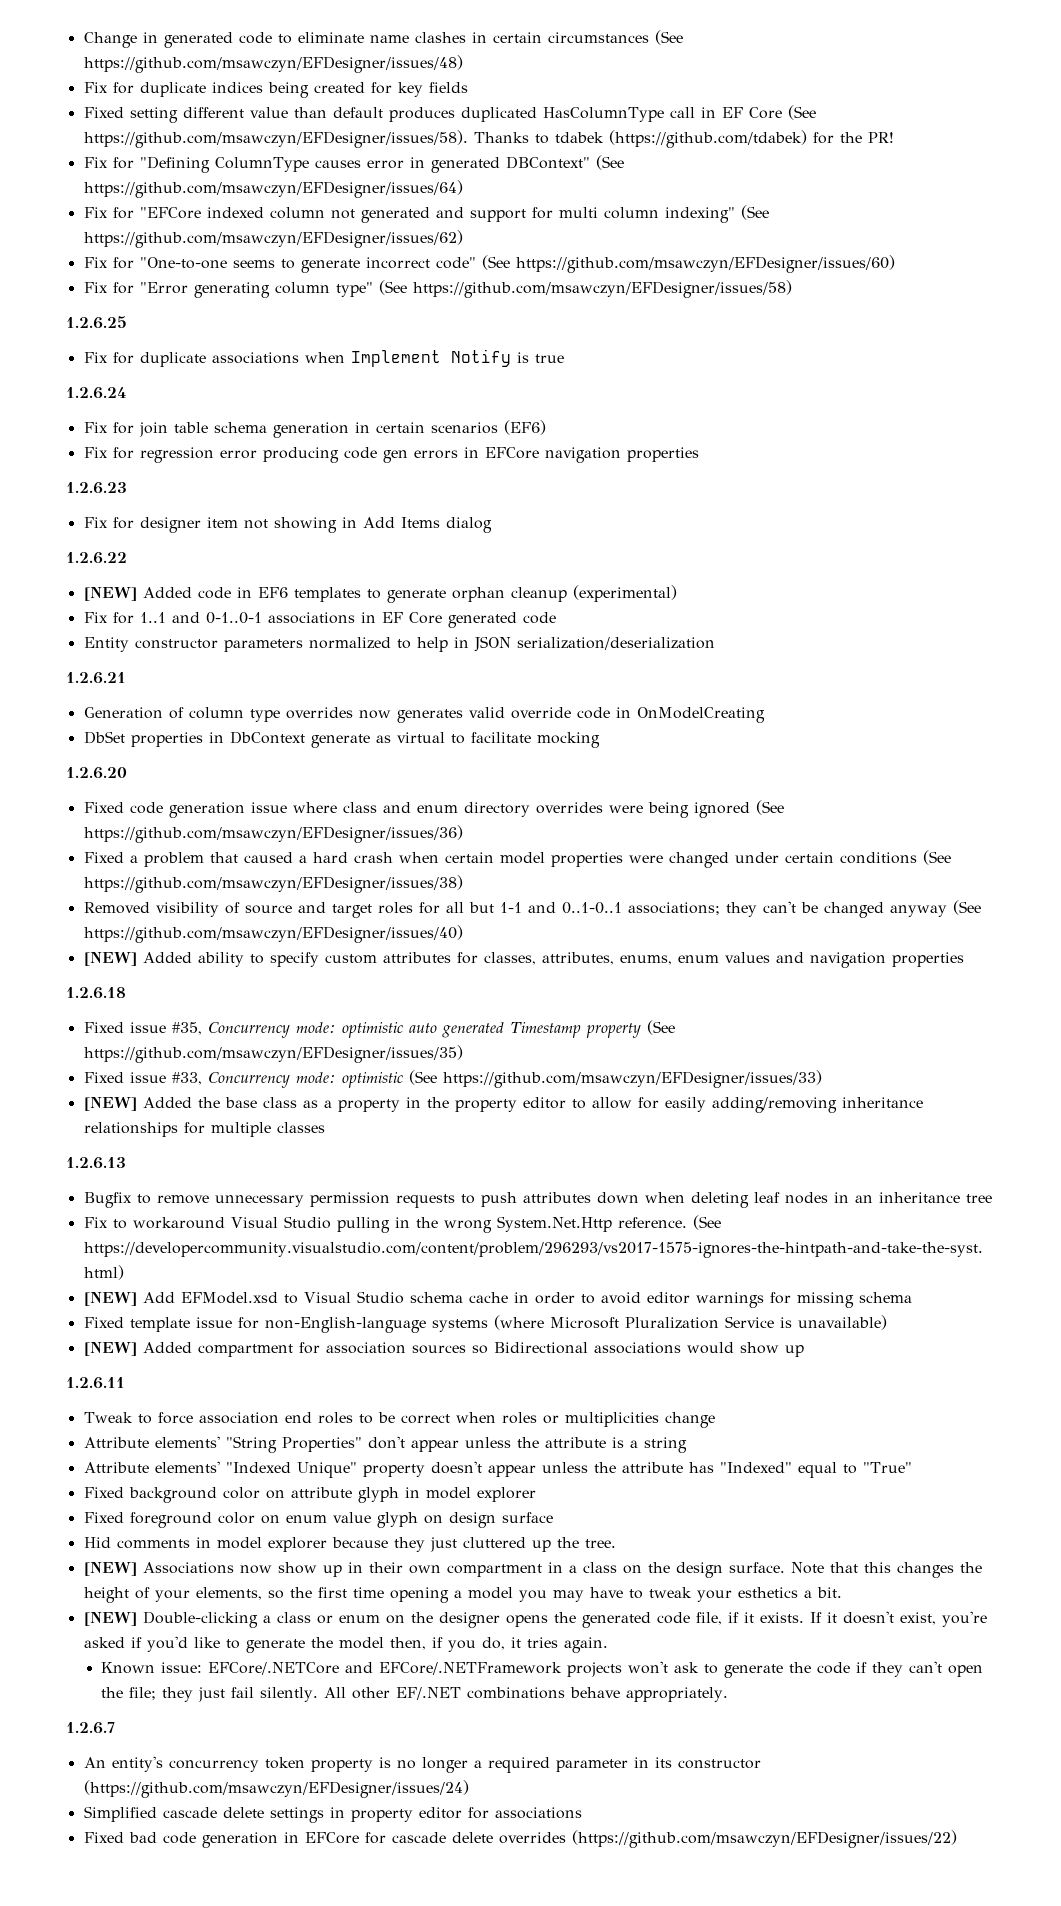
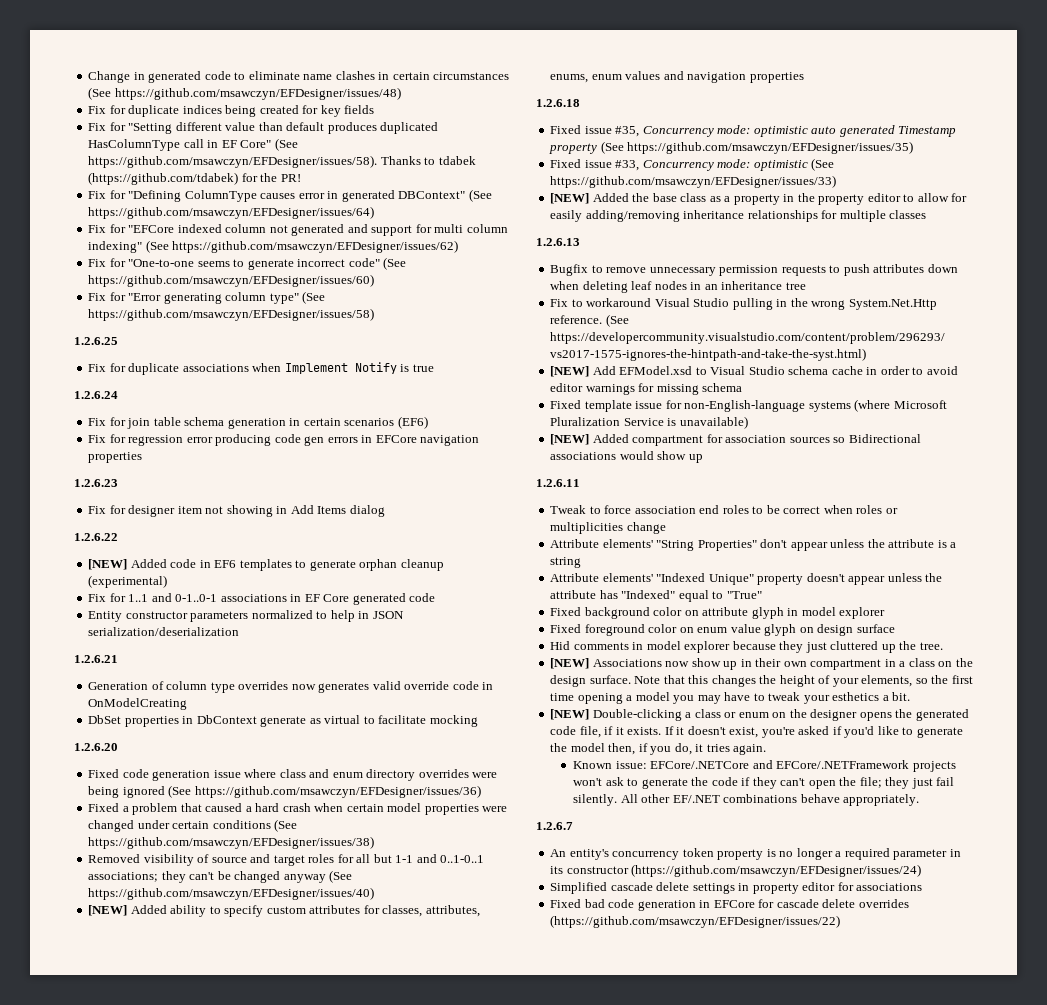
- Fixed setting different value than default produces duplicated HasColumnType call in EF Core (See https://github.com/msawczyn/EFDesigner/issues/58). Thanks to tdabek (https://github.com/tdabek) for the PR!
+ Fix for "Setting different value than default produces duplicated HasColumnType call in EF Core" (See https://github.com/msawczyn/EFDesigner/issues/58). Thanks to tdabek (https://github.com/tdabek) for the PR!

